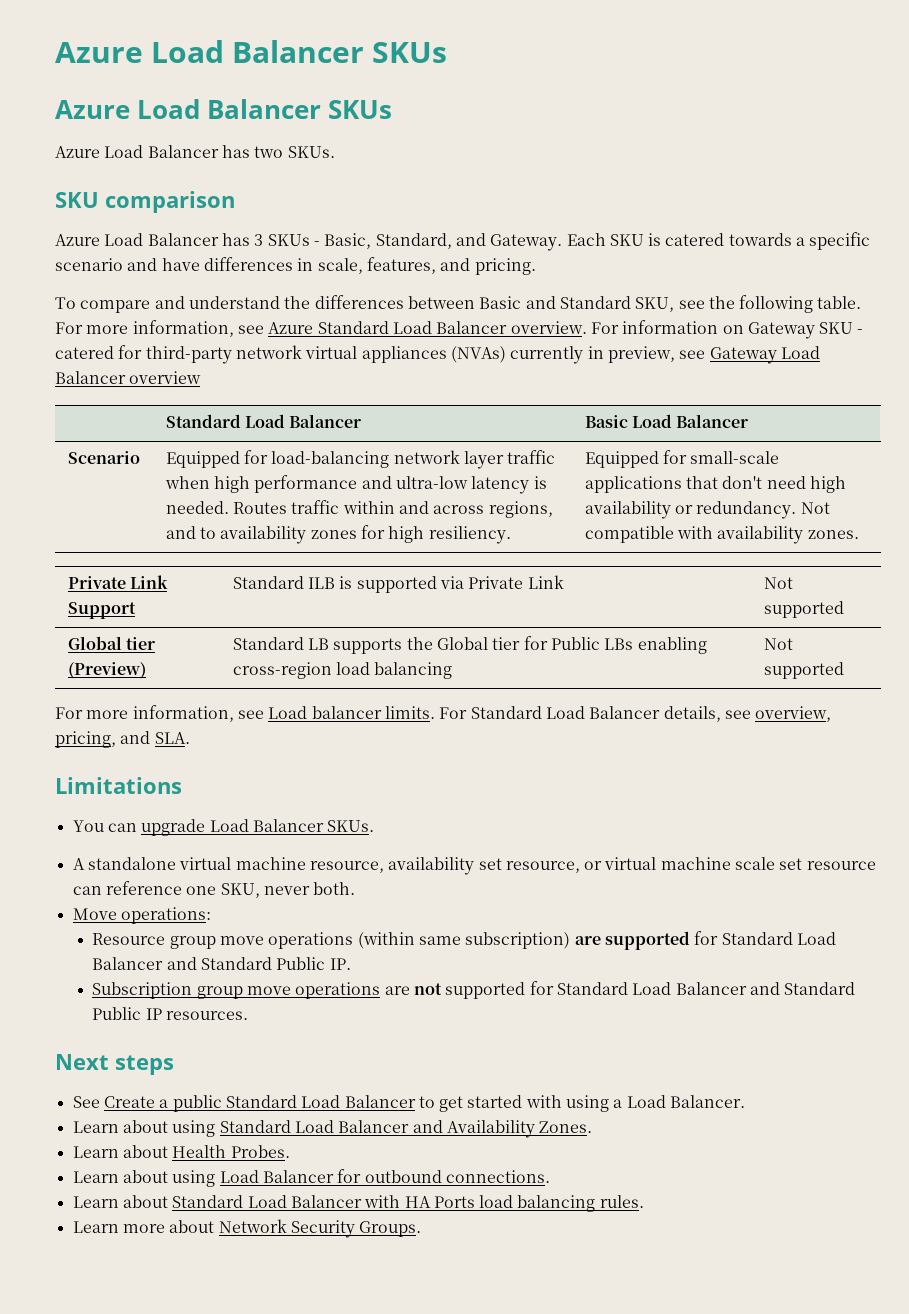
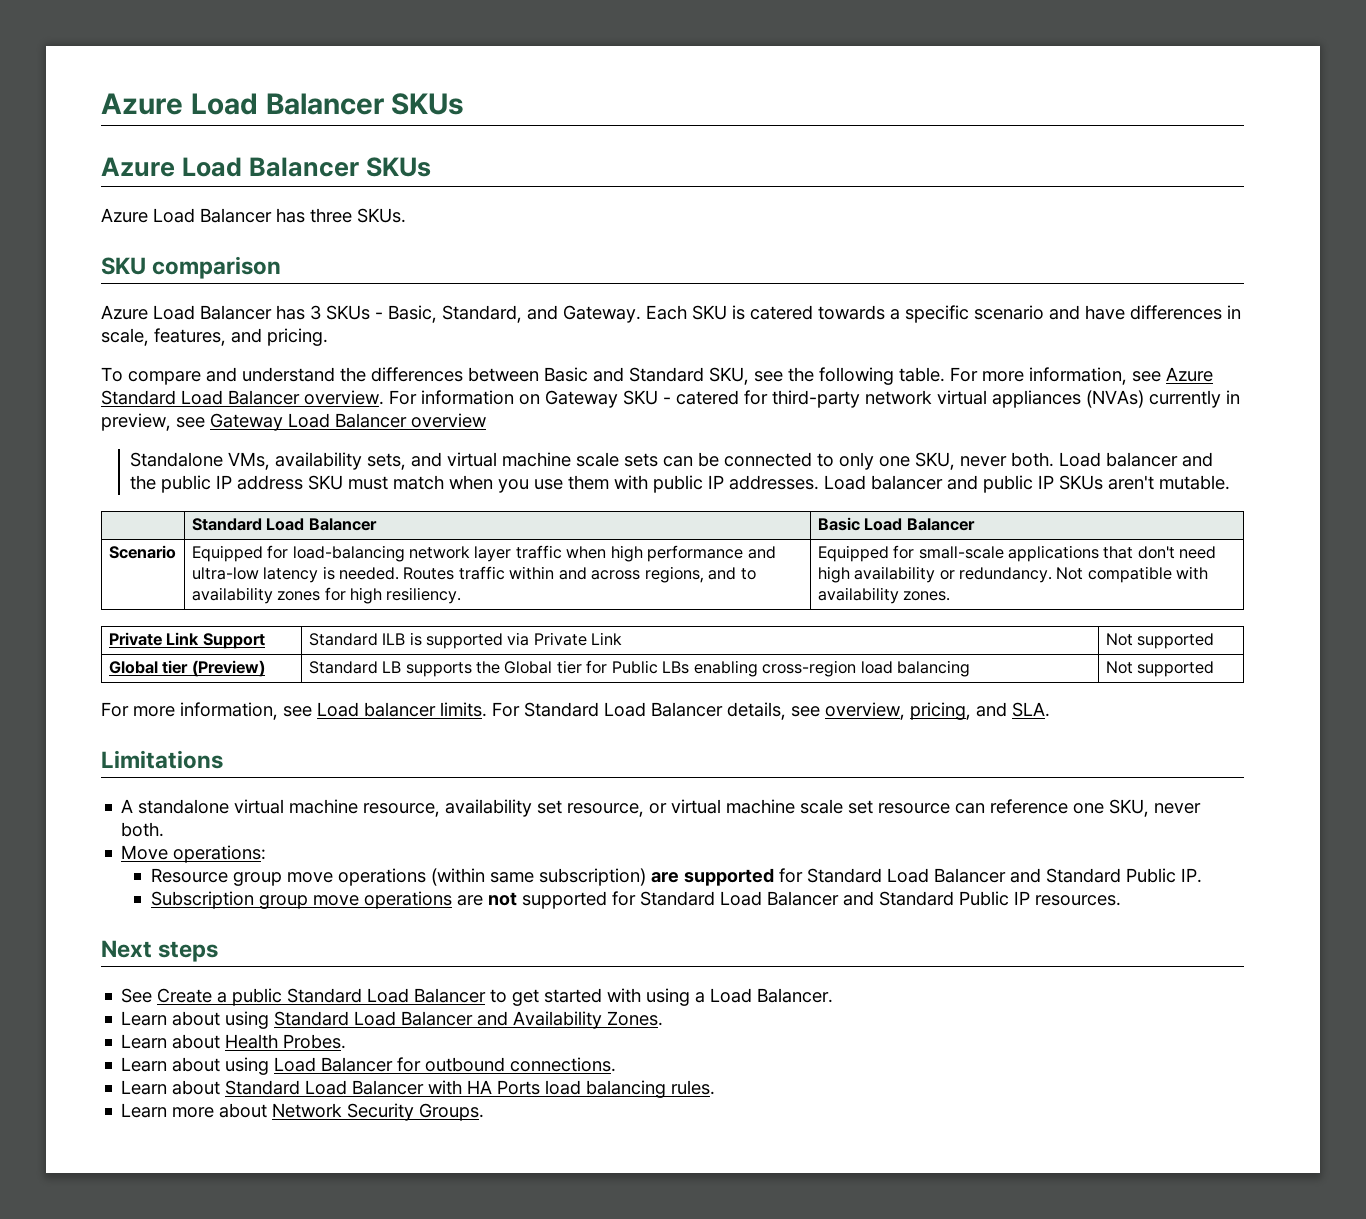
- Azure Load Balancer has two SKUs.
+ Azure Load Balancer has three SKUs.
+ Standalone VMs, availability sets, and virtual machine scale sets can be connected to only one SKU, never both. Load balancer and the public IP address SKU must match when you use them with public IP addresses. Load balancer and public IP SKUs aren't mutable.
- You can upgrade Load Balancer SKUs.

